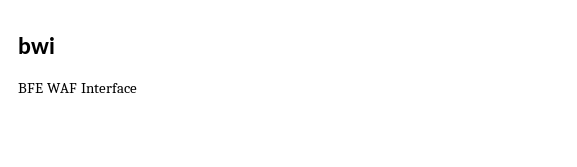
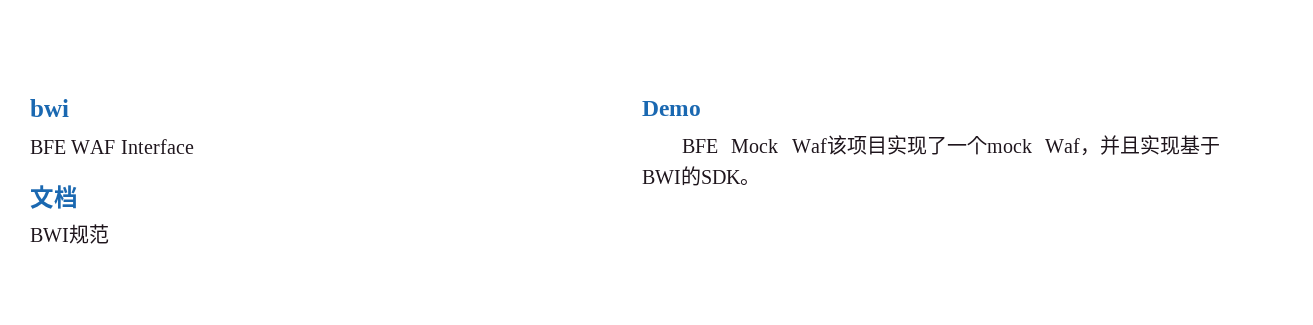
+ 文档
+ BWI规范
+ Demo
+ BFE Mock Waf该项目实现了一个mock Waf，并且实现基于BWI的SDK。

